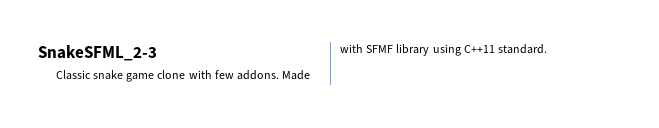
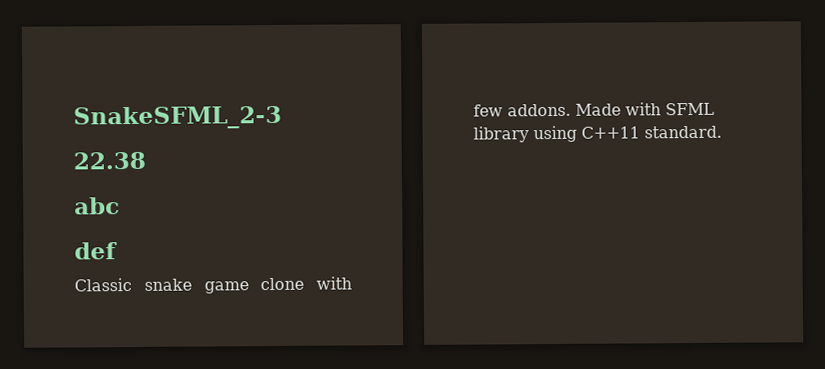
+ 22.38
+ abc
+ def
- Made with SFMF library using C++11 standard.
+ Made with SFML library using C++11 standard.

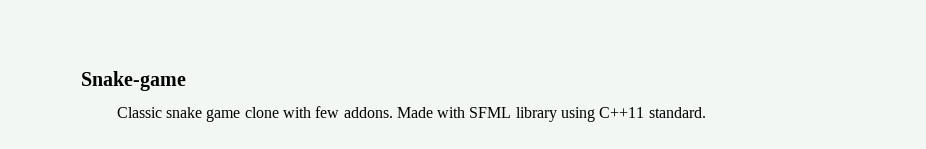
- SnakeSFML_2-3
- 22.38
- abc
- def
+ Snake-game

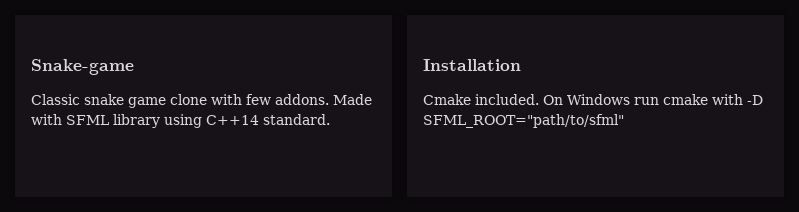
- Made with SFML library using C++11 standard.
+ Made with SFML library using C++14 standard.
+ Installation
+ Cmake included. On Windows run cmake with -D SFML_ROOT="path/to/sfml"

